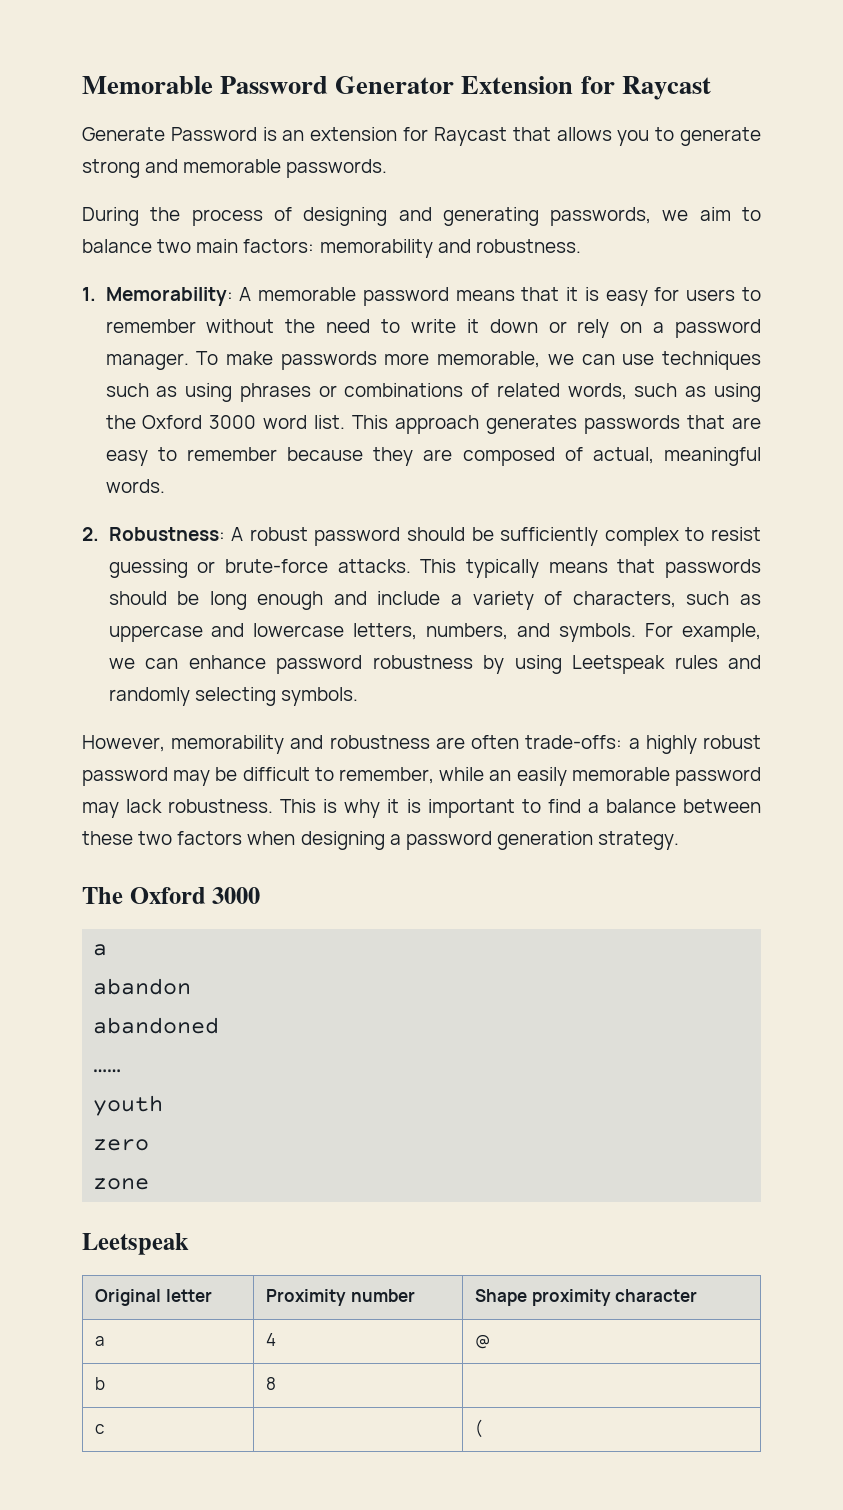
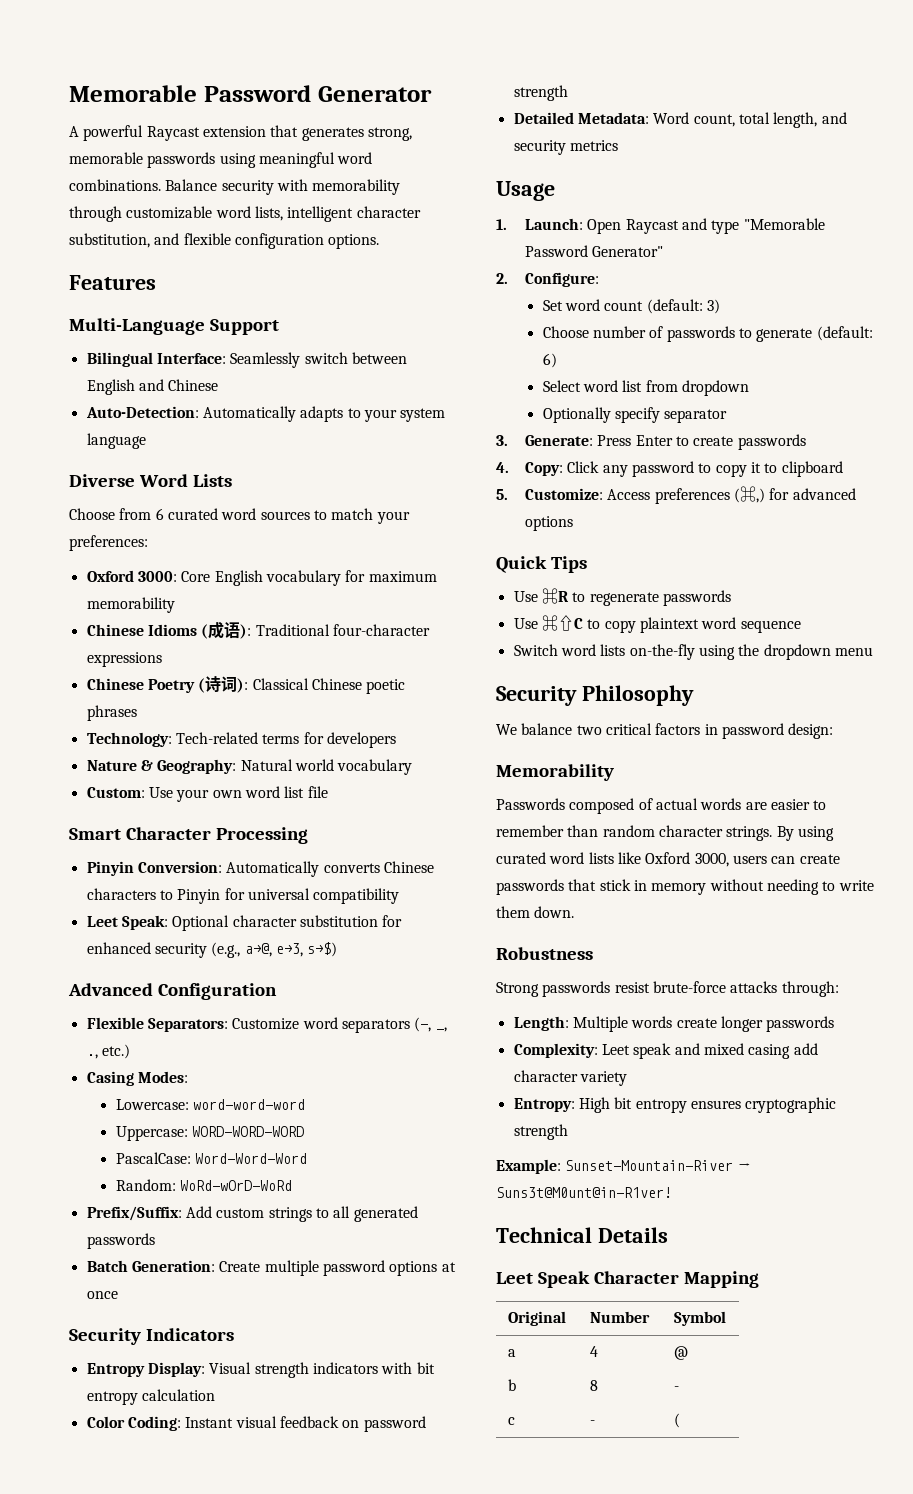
- Memorable Password Generator Extension for Raycast
- Generate Password is an extension for Raycast that allows you to generate strong and memorable passwords.
- During the process of designing and generating passwords, we aim to balance two main factors: memorability and robustness.
- 1. Memorability: A memorable password means that it is easy for users to remember without the need to write it down or rely on a password manager. To make passwords more memorable, we can use techniques such as using phrases or combinations of related words, such as using the Oxford 3000 word list. This approach generates passwords that are easy to remember because they are composed of actual, meaningful words.
- 2. Robustness: A robust password should be sufficiently complex to resist guessing or brute-force attacks. This typically means that passwords should be long enough and include a variety of characters, such as uppercase and lowercase letters, numbers, and symbols. For example, we can enhance password robustness by using Leetspeak rules and randomly selecting symbols.
- However, memorability and robustness are often trade-offs: a highly robust password may be difficult to remember, while an easily memorable password may lack robustness. This is why it is important to find a balance between these two factors when designing a password generation strategy.
- The Oxford 3000
- a
- abandon
- abandoned
- ……
- youth
- zero
- zone
- Leetspeak
- Original letter | Proximity number | Shape proximity character
+ Memorable Password Generator
+ A powerful Raycast extension that generates strong, memorable passwords using meaningful word combinations. Balance security with memorability through customizable word lists, intelligent character substitution, and flexible configuration options.
+ Features
+ Multi-Language Support
+ Bilingual Interface: Seamlessly switch between English and Chinese
+ Auto-Detection: Automatically adapts to your system language
+ Diverse Word Lists
+ Choose from 6 curated word sources to match your preferences:
+ Oxford 3000: Core English vocabulary for maximum memorability
+ Chinese Idioms (成语): Traditional four-character expressions
+ Chinese Poetry (诗词): Classical Chinese poetic phrases
+ Technology: Tech-related terms for developers
+ Nature & Geography: Natural world vocabulary
+ Custom: Use your own word list file
+ Smart Character Processing
+ Pinyin Conversion: Automatically converts Chinese characters to Pinyin for universal compatibility
+ Leet Speak: Optional character substitution for enhanced security (e.g., a→@, e→3, s→$)
+ Advanced Configuration
+ Flexible Separators: Customize word separators (-, _, ., etc.)
+ Casing Modes:
+ Lowercase: word-word-word
+ Uppercase: WORD-WORD-WORD
+ PascalCase: Word-Word-Word
+ Random: WoRd-wOrD-WoRd
+ Prefix/Suffix: Add custom strings to all generated passwords
+ Batch Generation: Create multiple password options at once
+ Security Indicators
+ Entropy Display: Visual strength indicators with bit entropy calculation
+ Color Coding: Instant visual feedback on password strength
+ Detailed Metadata: Word count, total length, and security metrics
+ Usage
+ 1. Launch: Open Raycast and type "Memorable Password Generator"
+ 2. Configure:
+ Set word count (default: 3)
+ Choose number of passwords to generate (default: 6)
+ Select word list from dropdown
+ Optionally specify separator
+ 3. Generate: Press Enter to create passwords
+ 4. Copy: Click any password to copy it to clipboard
+ 5. Customize: Access preferences (⌘,) for advanced options
+ Quick Tips
+ Use ⌘R to regenerate passwords
+ Use ⌘⇧C to copy plaintext word sequence
+ Switch word lists on-the-fly using the dropdown menu
+ Security Philosophy
+ We balance two critical factors in password design:
+ Memorability
+ Passwords composed of actual words are easier to remember than random character strings. By using curated word lists like Oxford 3000, users can create passwords that stick in memory without needing to write them down.
+ Robustness
+ Strong passwords resist brute-force attacks through:
+ Length: Multiple words create longer passwords
+ Complexity: Leet speak and mixed casing add character variety
+ Entropy: High bit entropy ensures cryptographic strength
+ Example: Sunset-Mountain-River → Suns3t@M0unt@in-R1ver!
+ Technical Details
+ Leet Speak Character Mapping
+ Original | Number | Symbol
- b | 8 |
+ b | 8 | -
- c | | (
+ c | - | (

